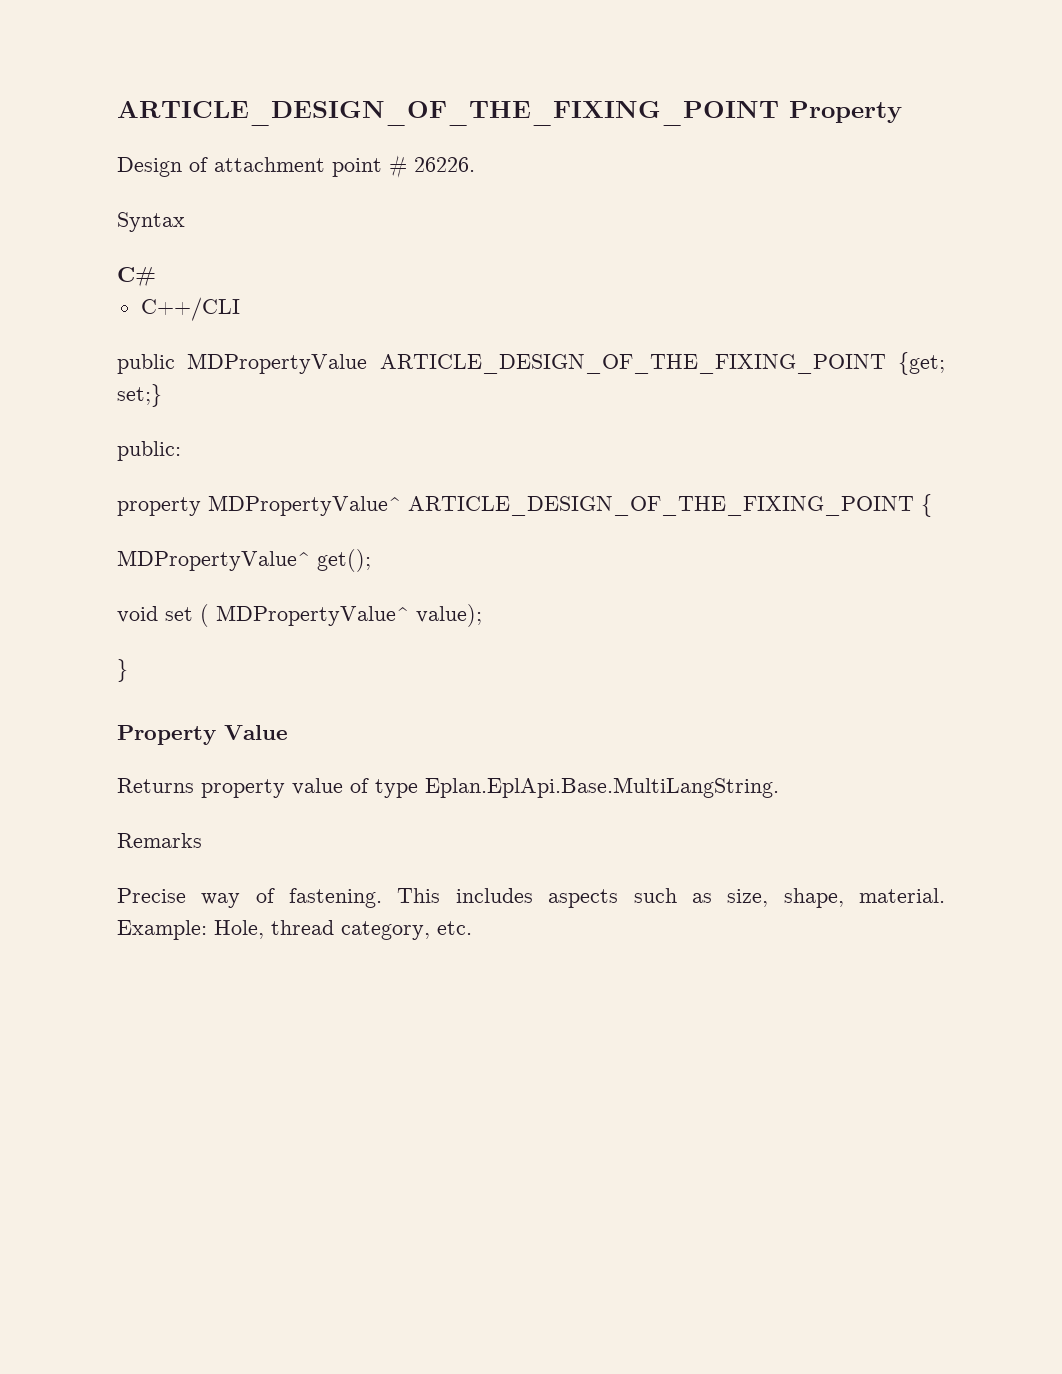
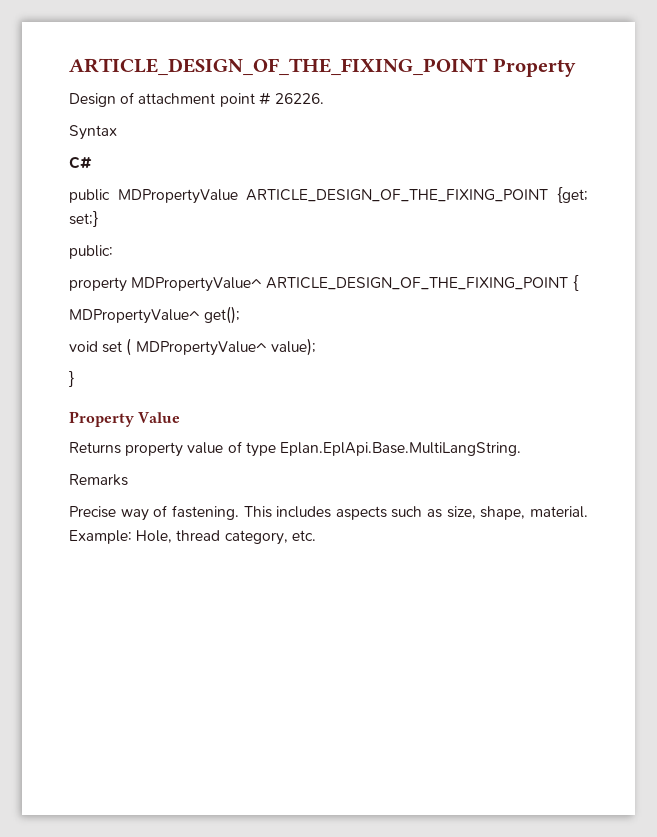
- C++/CLI

